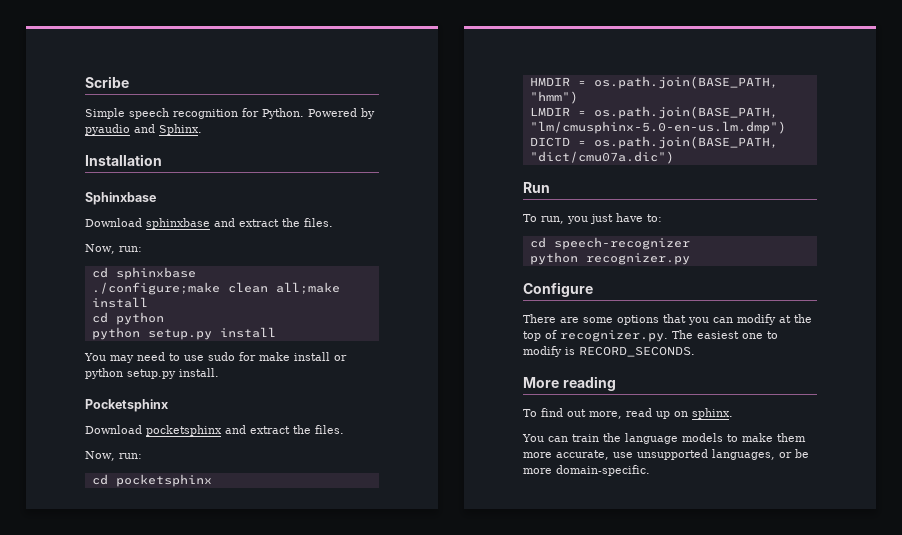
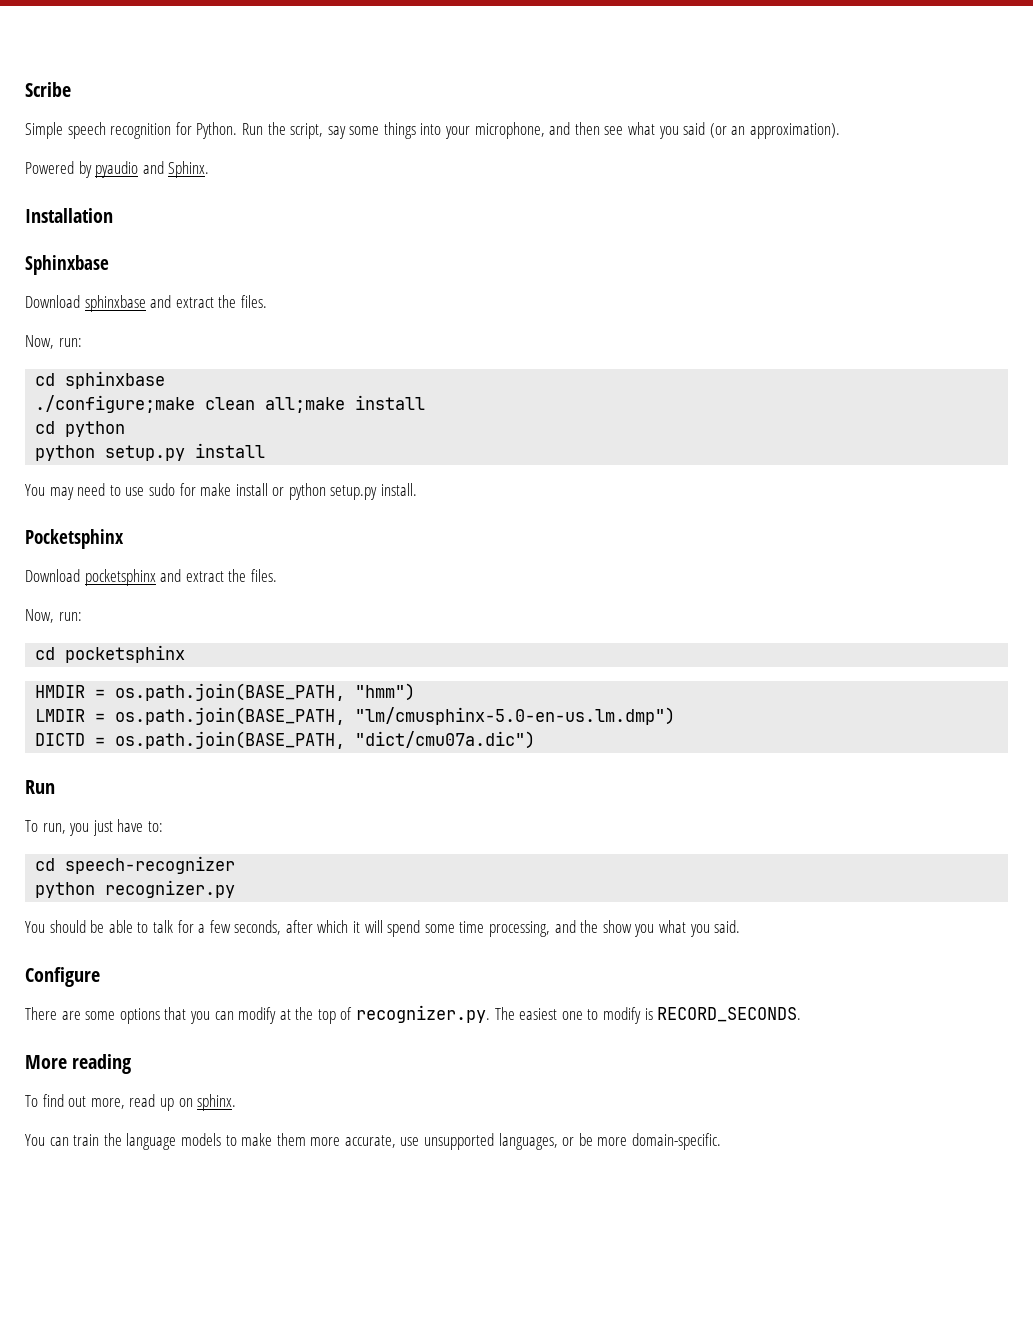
- Simple speech recognition for Python. Powered by pyaudio and Sphinx.
+ Simple speech recognition for Python. Run the script, say some things into your microphone, and then see what you said (or an approximation).
+ Powered by pyaudio and Sphinx.
+ You should be able to talk for a few seconds, after which it will spend some time processing, and the show you what you said.

